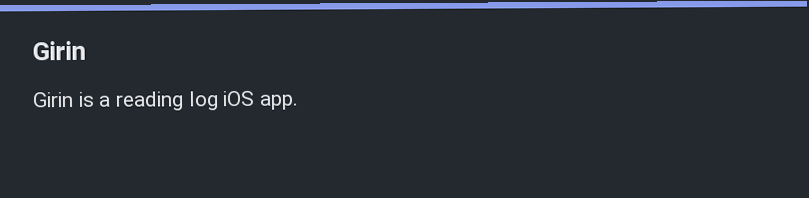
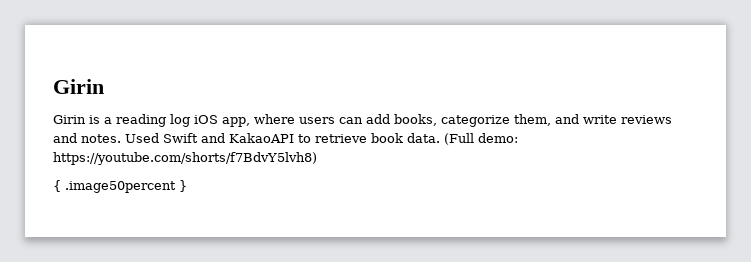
- Girin is a reading log iOS app.
+ Girin is a reading log iOS app, where users can add books, categorize them, and write reviews and notes. Used Swift and KakaoAPI to retrieve book data. (Full demo: https://youtube.com/shorts/f7BdvY5lvh8)
+ { .image50percent }

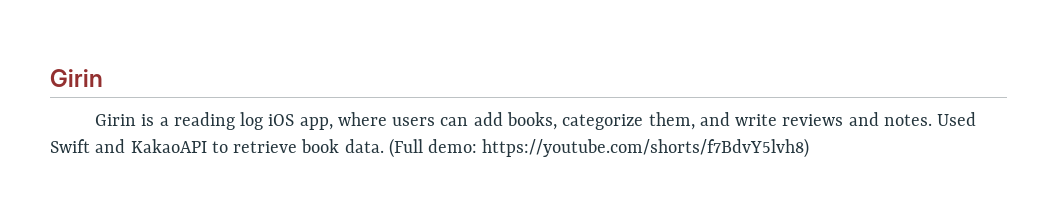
- { .image50percent }

